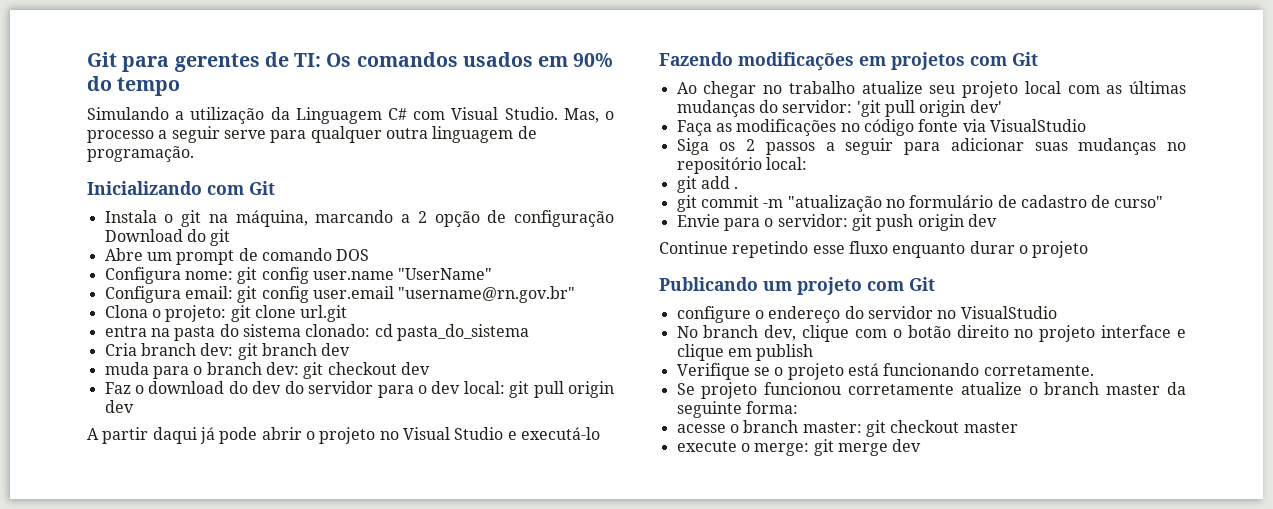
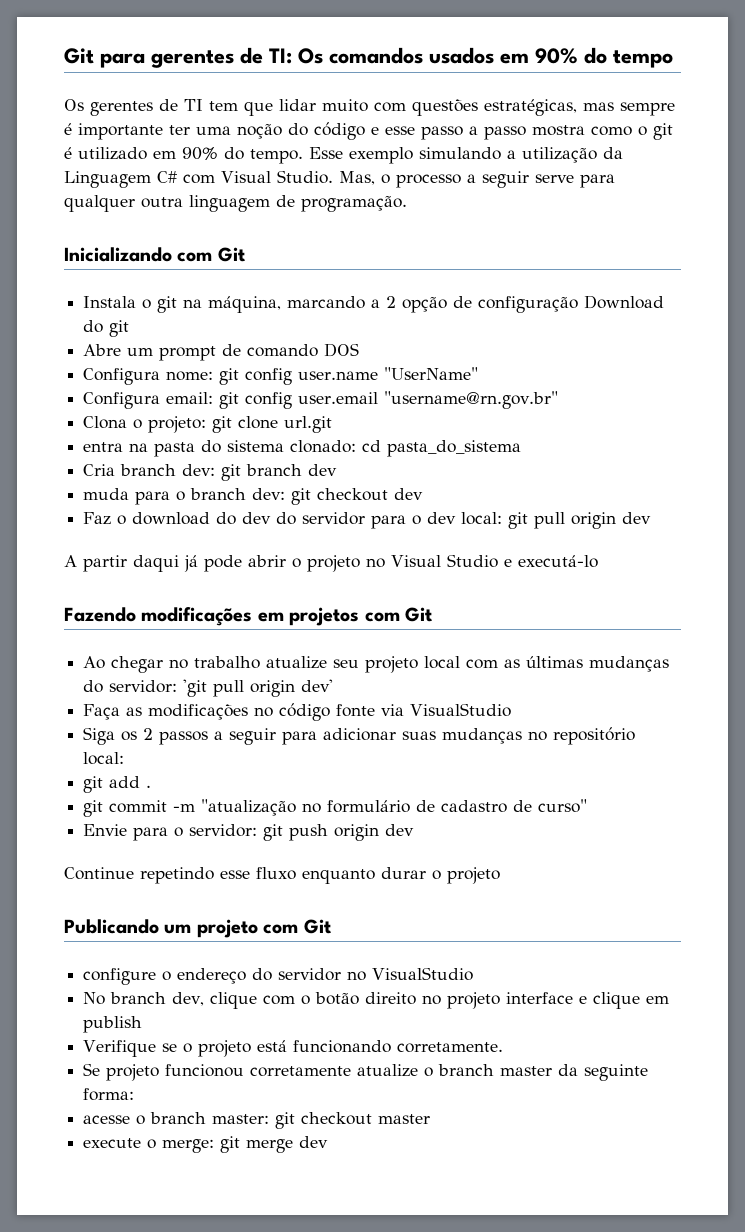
- Simulando a utilização da Linguagem C# com Visual Studio.
+ Os gerentes de TI tem que lidar muito com questões estratégicas, mas sempre é importante ter uma noção do código e esse passo a passo mostra como o git é utilizado em 90% do tempo. Esse exemplo simulando a utilização da Linguagem C# com Visual Studio.

